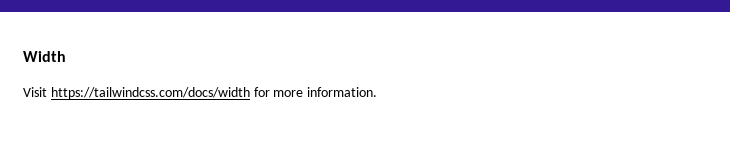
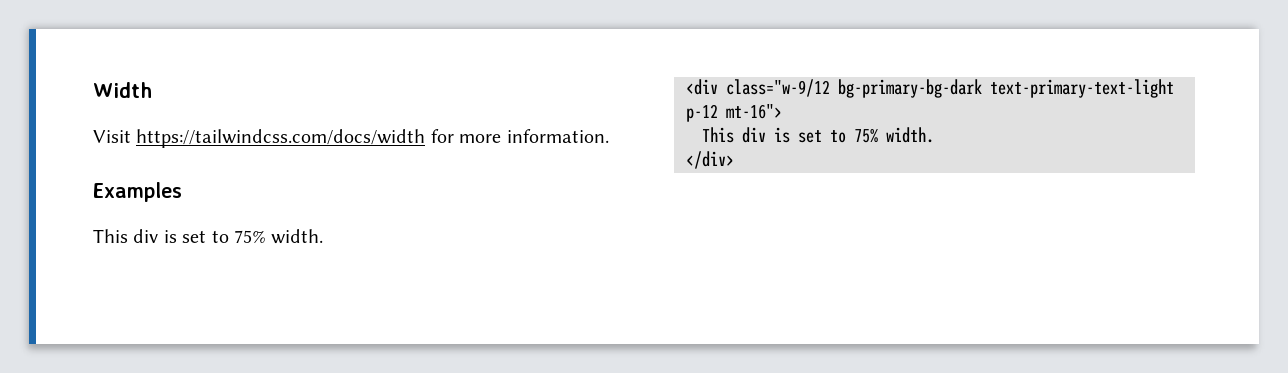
+ Examples
+ This div is set to 75% width.
+ <div class="w-9/12 bg-primary-bg-dark text-primary-text-light p-12 mt-16">
+ This div is set to 75% width.
+ </div>

